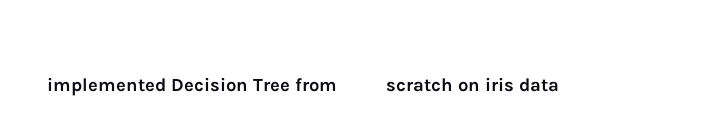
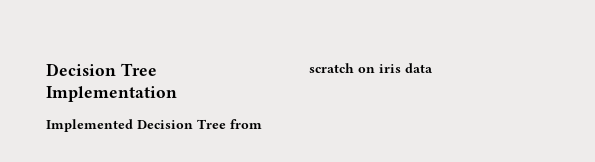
- implemented Decision Tree from scratch on iris data
+ Decision Tree Implementation
+ Implemented Decision Tree from scratch on iris data

